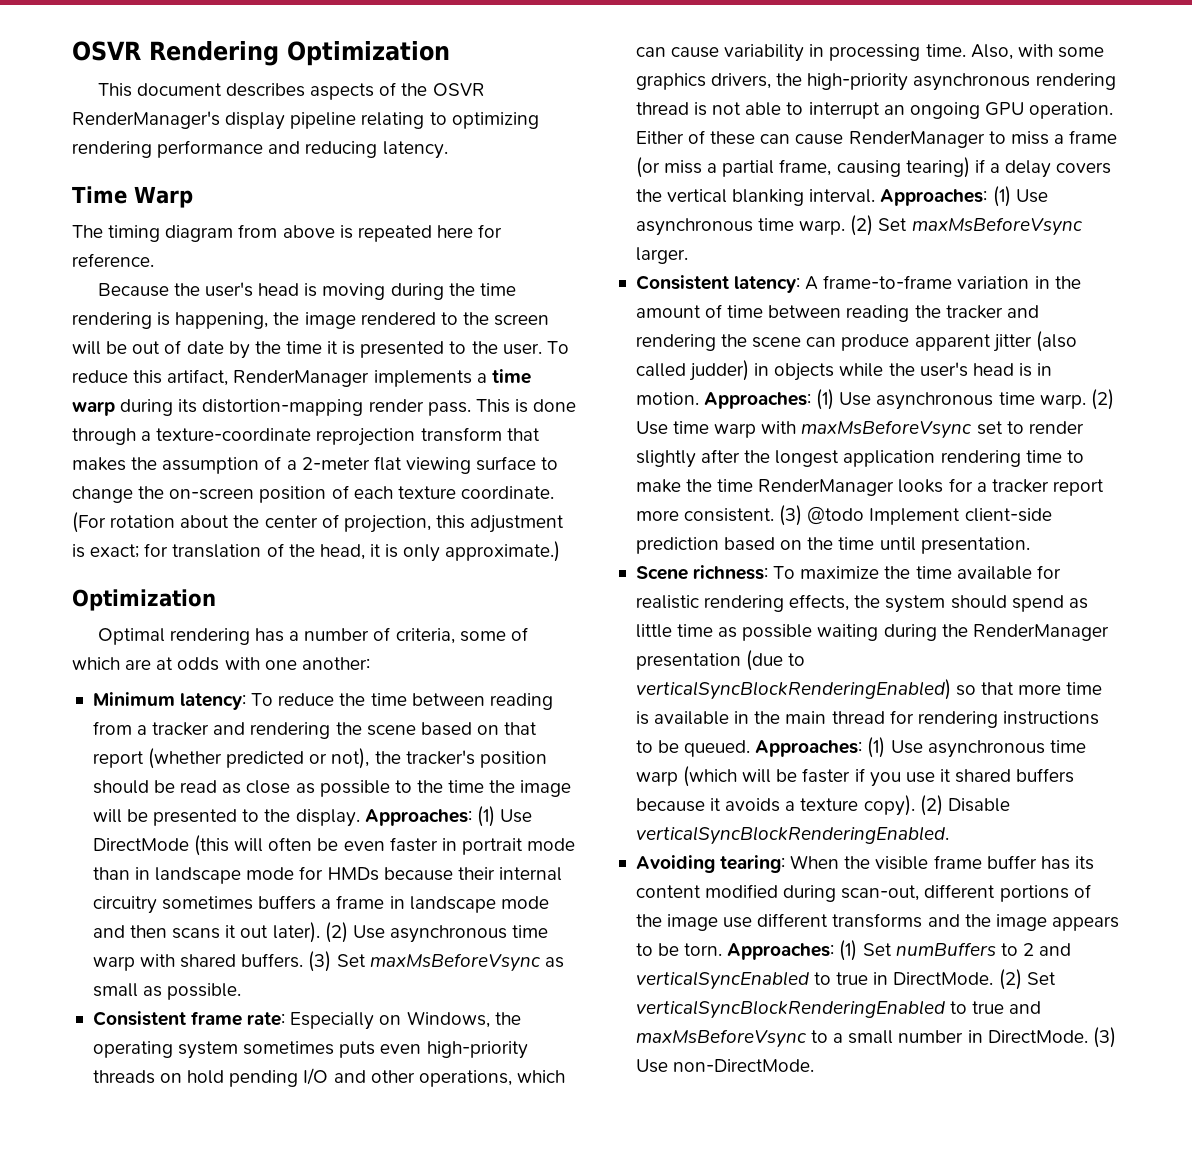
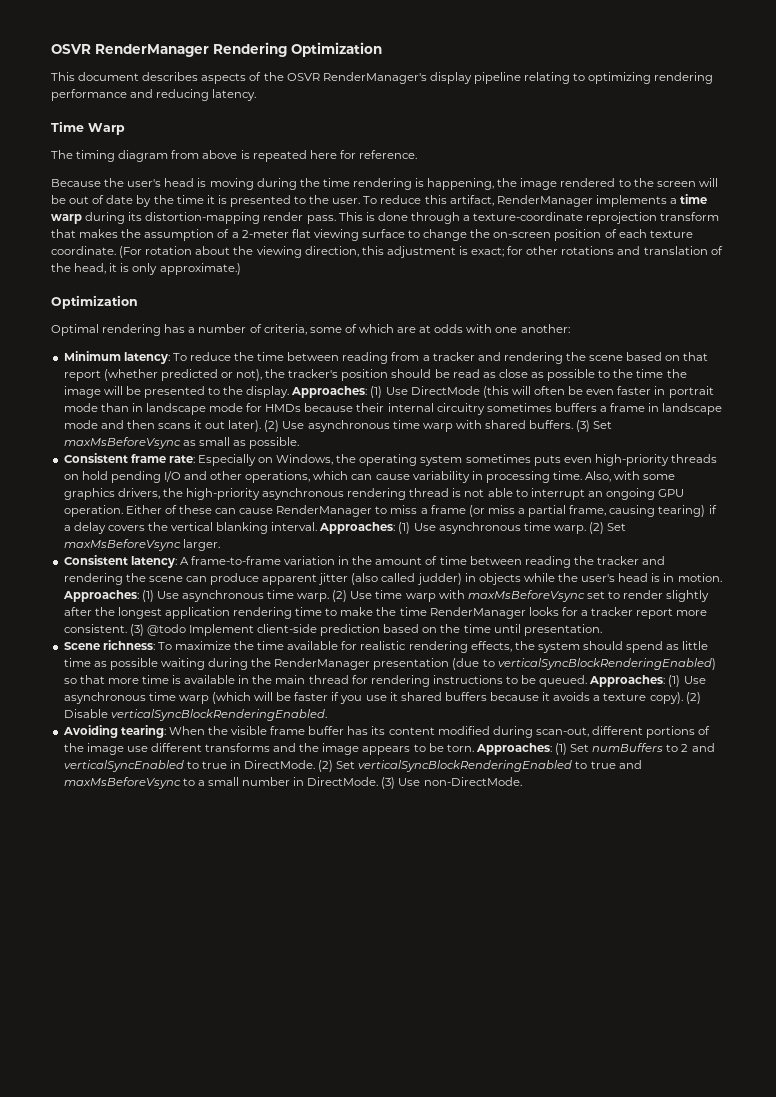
- OSVR Rendering Optimization
+ OSVR RenderManager Rendering Optimization
- (For rotation about the center of projection, this adjustment is exact; for translation of the head, it is only approximate.)
+ (For rotation about the viewing direction, this adjustment is exact; for other rotations and translation of the head, it is only approximate.)

